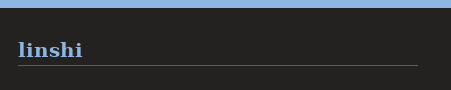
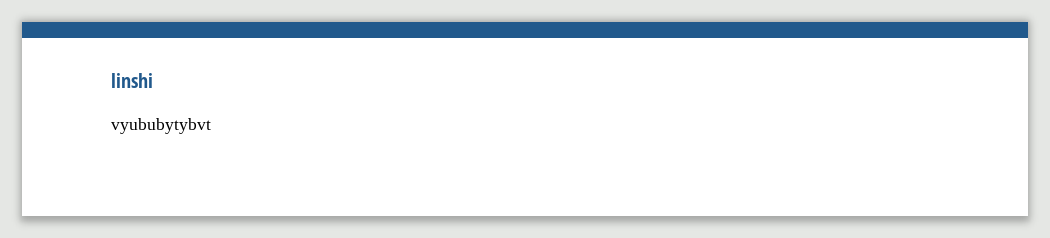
+ vyububytybvt

